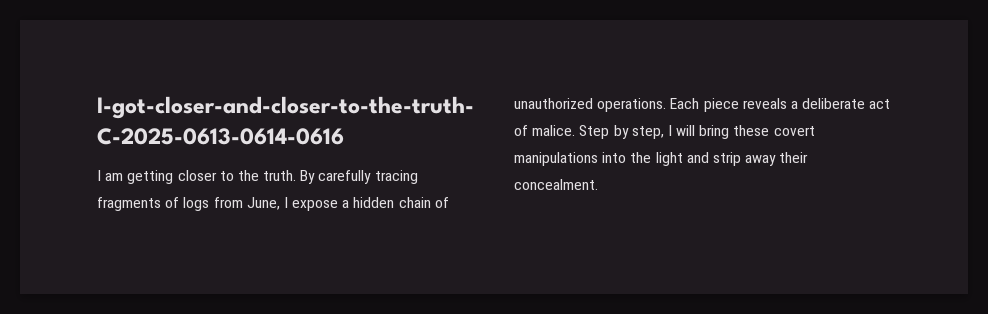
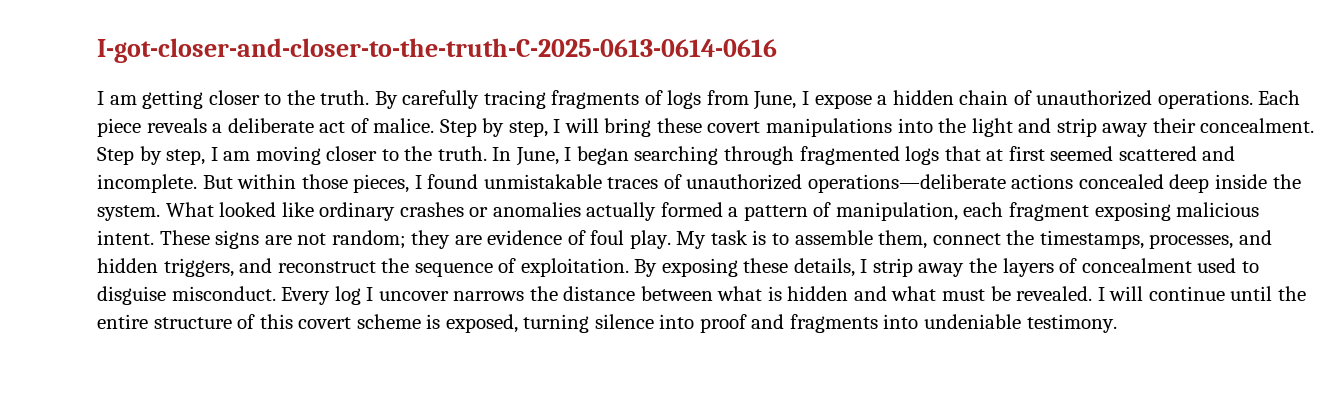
+ Step by step, I am moving closer to the truth. In June, I began searching through fragmented logs that at first seemed scattered and incomplete. But within those pieces, I found unmistakable traces of unauthorized operations—deliberate actions concealed deep inside the system. What looked like ordinary crashes or anomalies actually formed a pattern of manipulation, each fragment exposing malicious intent. These signs are not random; they are evidence of foul play. My task is to assemble them, connect the timestamps, processes, and hidden triggers, and reconstruct the sequence of exploitation. By exposing these details, I strip away the layers of concealment used to disguise misconduct. Every log I uncover narrows the distance between what is hidden and what must be revealed. I will continue until the entire structure of this covert scheme is exposed, turning silence into proof and fragments into undeniable testimony.

